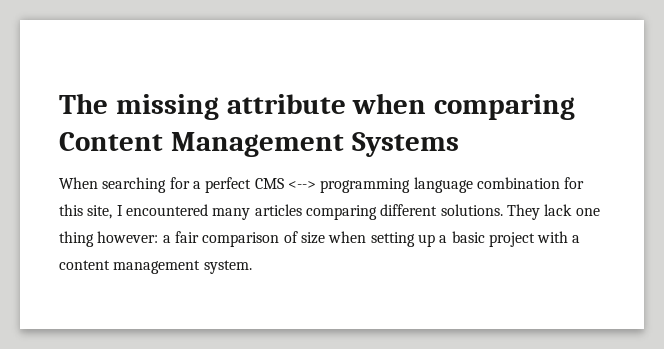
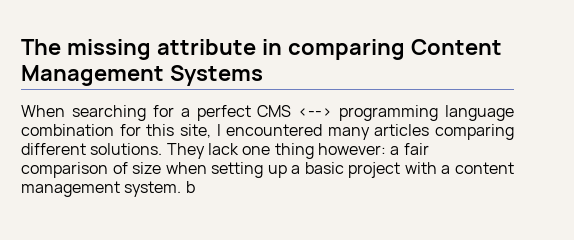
- The missing attribute when comparing Content Management Systems
+ The missing attribute in comparing Content Management Systems
- They lack one thing however: a fair comparison of size when setting up a basic project with a content management system.
+ They lack one thing however: a fair comparison of size when setting up a basic project with a content management system. b

